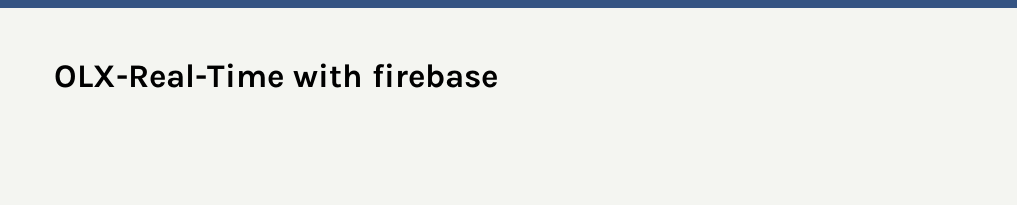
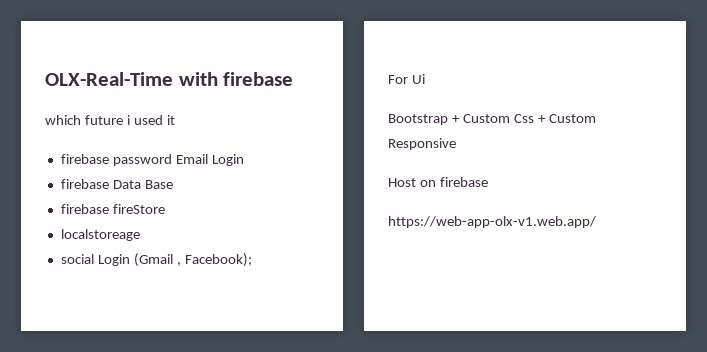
+ which future i used it
+ firebase password Email Login
+ firebase Data Base
+ firebase fireStore
+ localstoreage
+ social Login (Gmail , Facebook);
+ For Ui
+ Bootstrap + Custom Css + Custom Responsive
+ Host on firebase
+ https://web-app-olx-v1.web.app/

